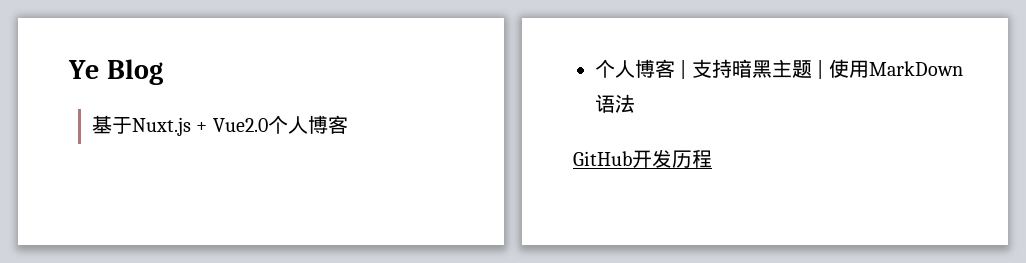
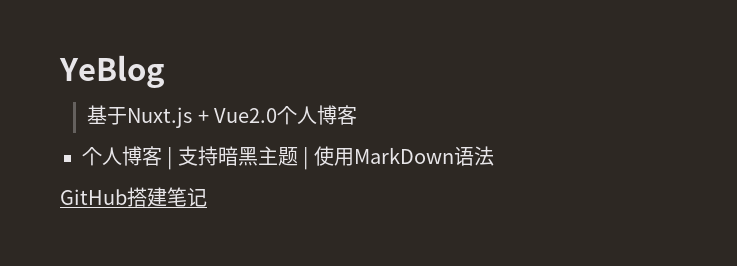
- Ye Blog
+ YeBlog
- GitHub开发历程
+ GitHub搭建笔记

